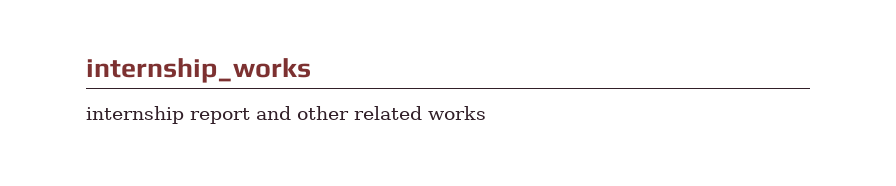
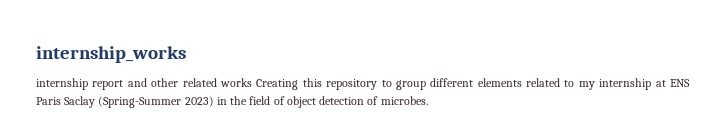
- internship report and other related works
+ internship report and other related works Creating this repository to group different elements related to my internship at ENS Paris Saclay (Spring-Summer 2023) in the field of object detection of microbes.

